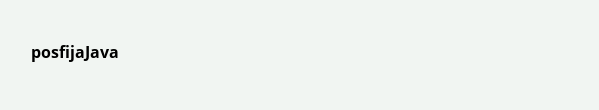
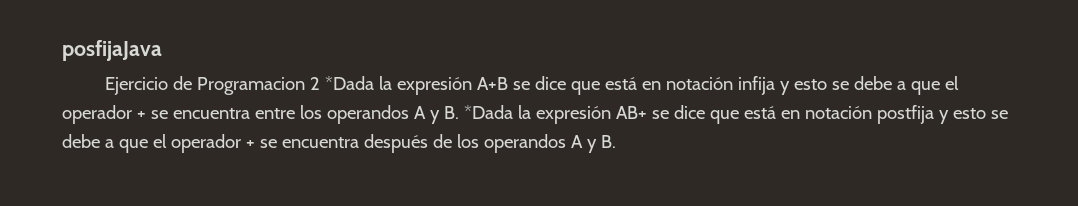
+ Ejercicio de Programacion 2 *Dada la expresión A+B se dice que está en notación infija y esto se debe a que el operador + se encuentra entre los operandos A y B. *Dada la expresión AB+ se dice que está en notación postfija y esto se debe a que el operador + se encuentra después de los operandos A y B.

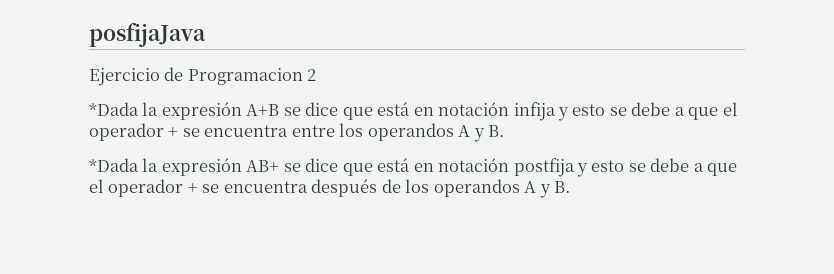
- Ejercicio de Programacion 2 *Dada la expresión A+B se dice que está en notación infija y esto se debe a que el operador + se encuentra entre los operandos A y B. *Dada la expresión AB+ se dice que está en notación postfija y esto se debe a que el operador + se encuentra después de los operandos A y B.
+ Ejercicio de Programacion 2
+ *Dada la expresión A+B se dice que está en notación infija y esto se debe a que el operador + se encuentra entre los operandos A y B.
+ *Dada la expresión AB+ se dice que está en notación postfija y esto se debe a que el operador + se encuentra después de los operandos A y B.

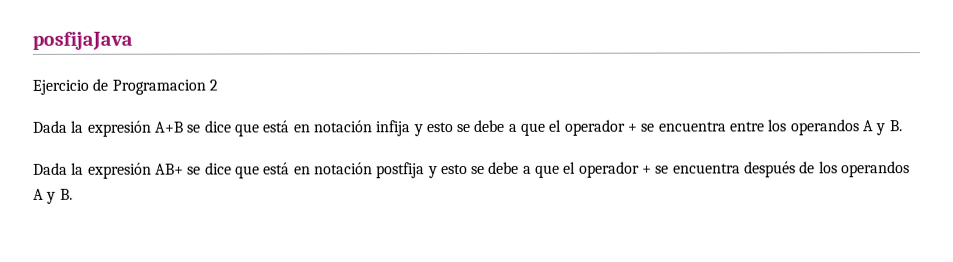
- *Dada la expresión A+B se dice que está en notación infija y esto se debe a que el operador + se encuentra entre los operandos A y B.
+ Dada la expresión A+B se dice que está en notación infija y esto se debe a que el operador + se encuentra entre los operandos A y B.
- *Dada la expresión AB+ se dice que está en notación postfija y esto se debe a que el operador + se encuentra después de los operandos A y B.
+ Dada la expresión AB+ se dice que está en notación postfija y esto se debe a que el operador + se encuentra después de los operandos A y B.

